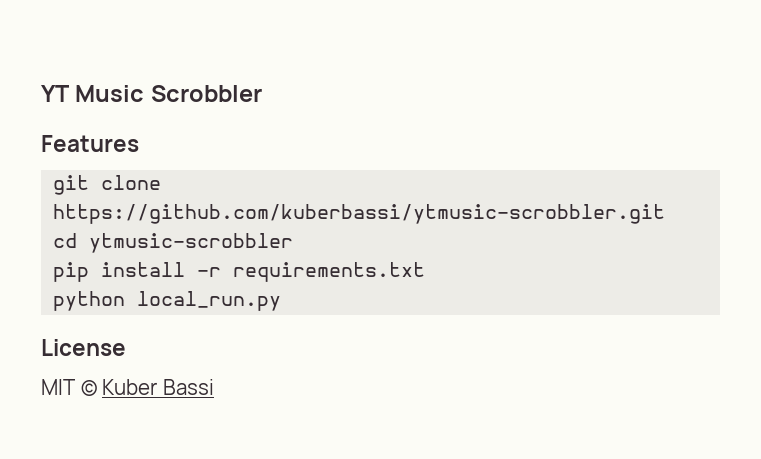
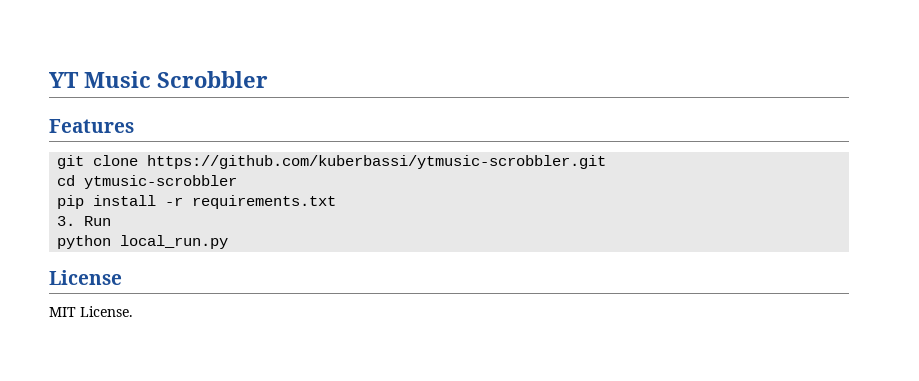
+ 3. Run
- MIT © Kuber Bassi
+ MIT License.

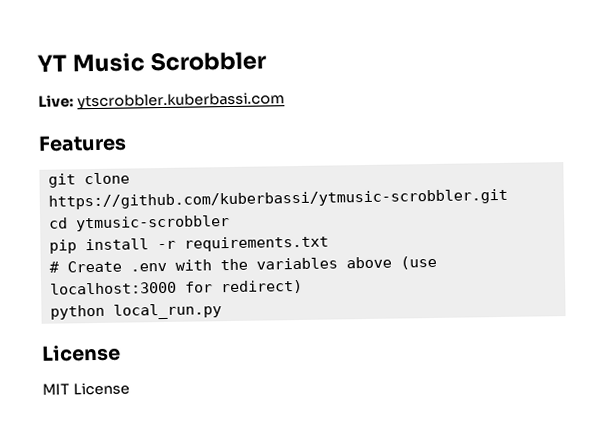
+ Live: ytscrobbler.kuberbassi.com
- 3. Run
+ # Create .env with the variables above (use localhost:3000 for redirect)
- MIT License.
+ MIT License

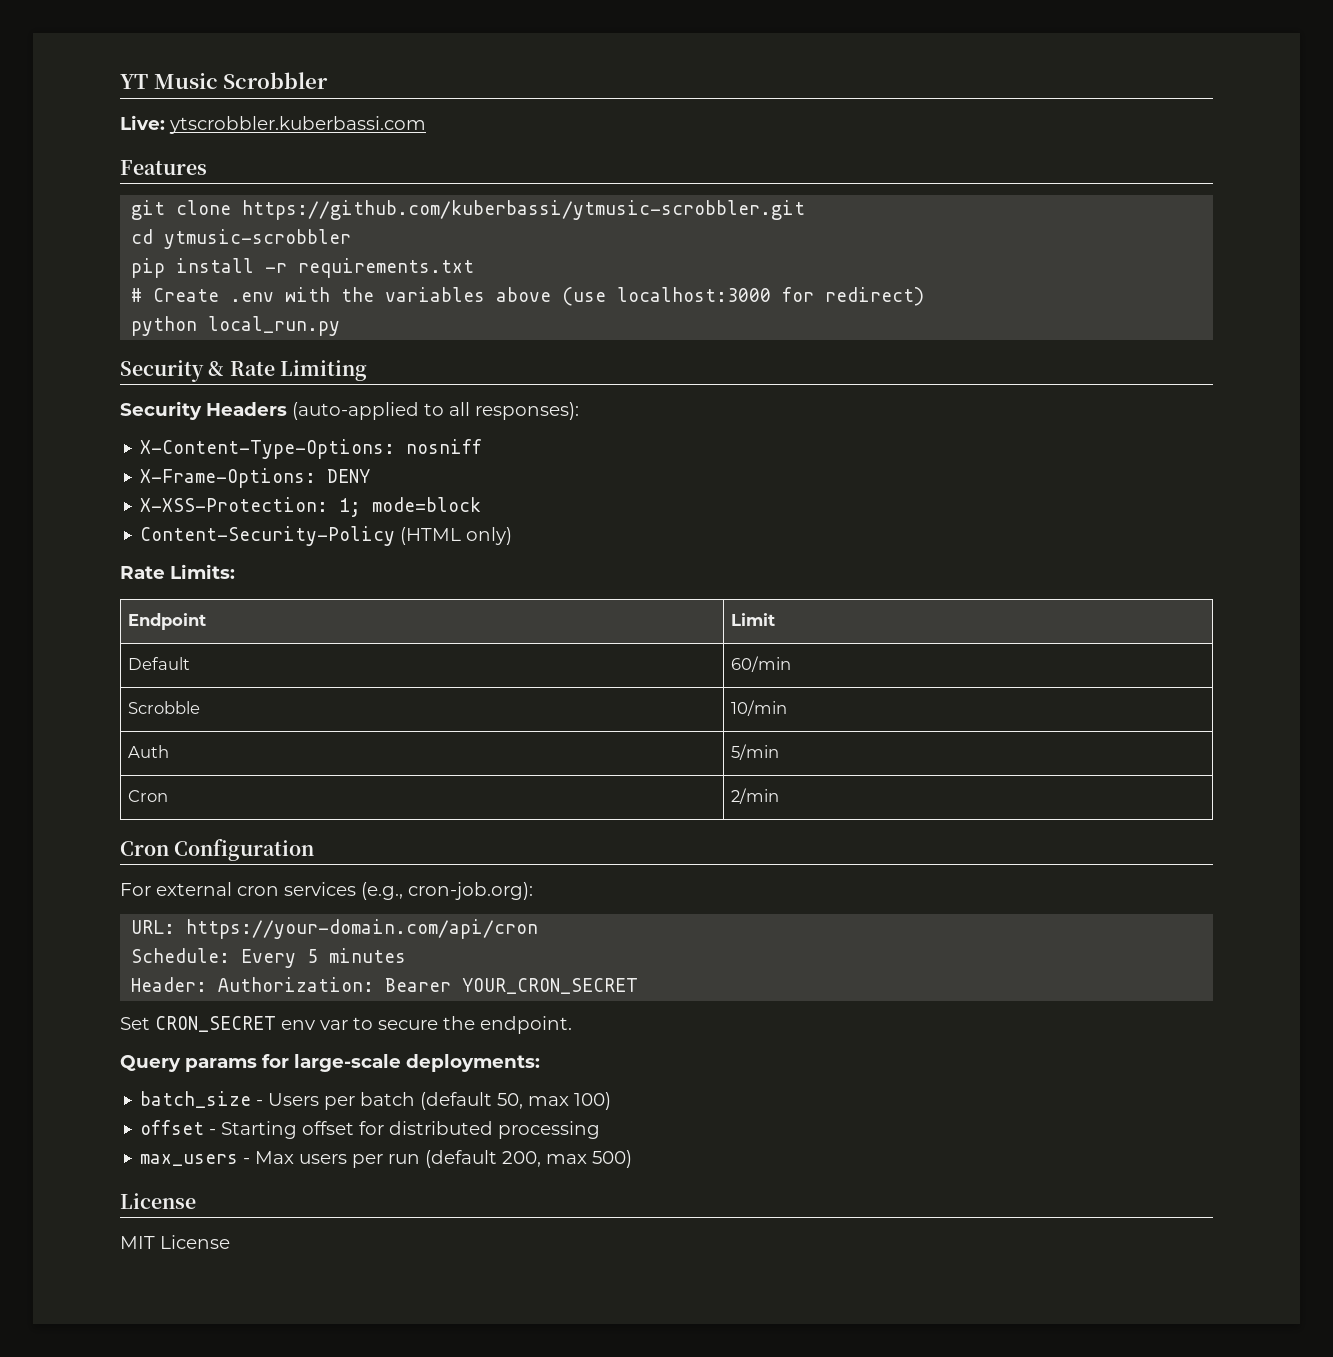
+ Security & Rate Limiting
+ Security Headers (auto-applied to all responses):
+ X-Content-Type-Options: nosniff
+ X-Frame-Options: DENY
+ X-XSS-Protection: 1; mode=block
+ Content-Security-Policy (HTML only)
+ Rate Limits:
+ Endpoint | Limit
+ Default | 60/min
+ Scrobble | 10/min
+ Auth | 5/min
+ Cron | 2/min
+ Cron Configuration
+ For external cron services (e.g., cron-job.org):
+ URL: https://your-domain.com/api/cron
+ Schedule: Every 5 minutes
+ Header: Authorization: Bearer YOUR_CRON_SECRET
+ Set CRON_SECRET env var to secure the endpoint.
+ Query params for large-scale deployments:
+ batch_size - Users per batch (default 50, max 100)
+ offset - Starting offset for distributed processing
+ max_users - Max users per run (default 200, max 500)

